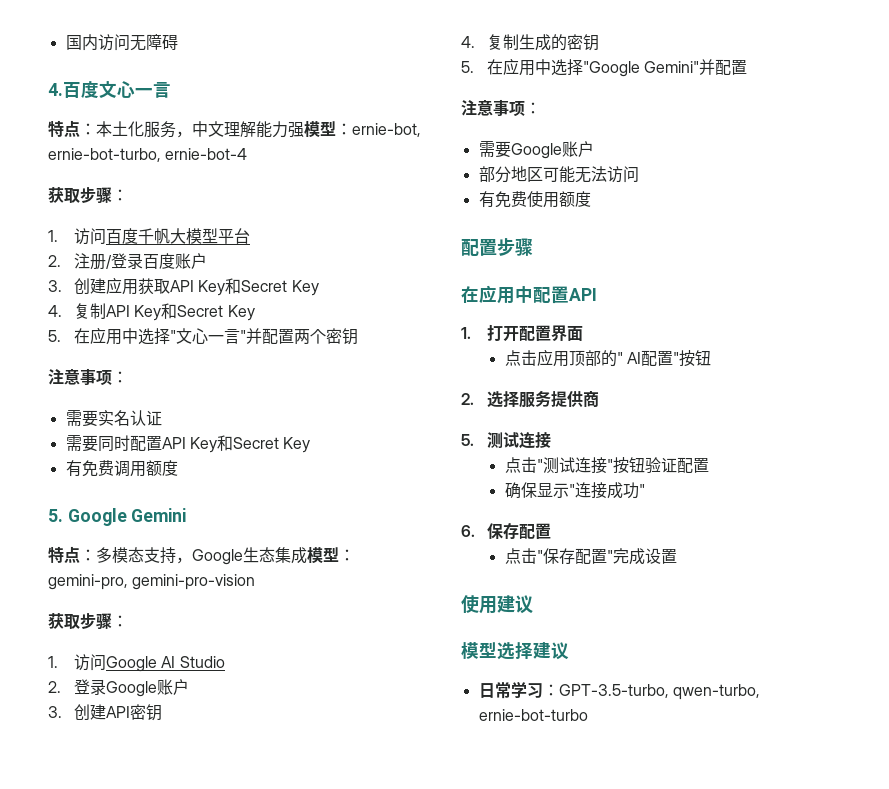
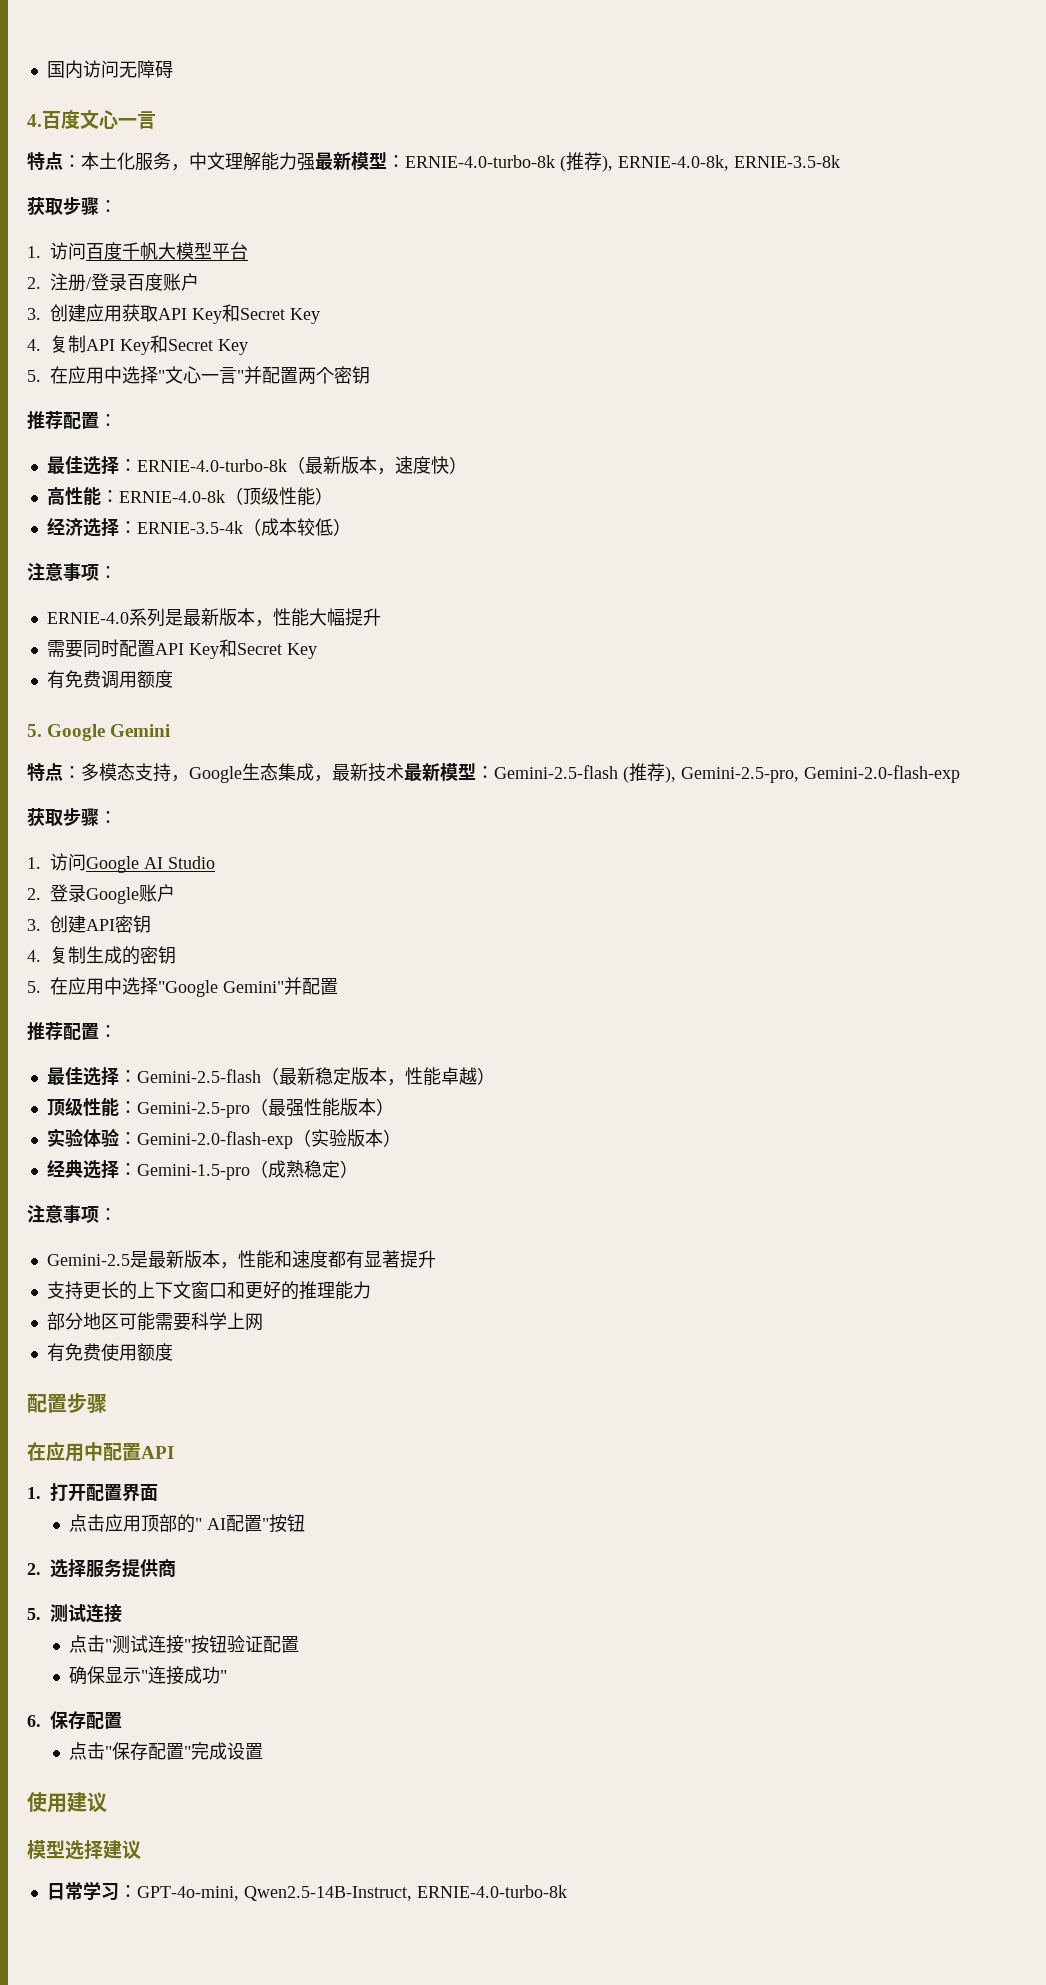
- 特点：本土化服务，中文理解能力强模型：ernie-bot, ernie-bot-turbo, ernie-bot-4
+ 特点：本土化服务，中文理解能力强最新模型：ERNIE-4.0-turbo-8k (推荐), ERNIE-4.0-8k, ERNIE-3.5-8k
  5.在应用中选择"文心一言"并配置两个密钥
+ 推荐配置：
+ 最佳选择：ERNIE-4.0-turbo-8k（最新版本，速度快）
+ 高性能：ERNIE-4.0-8k（顶级性能）
+ 经济选择：ERNIE-3.5-4k（成本较低）
  注意事项：
- 需要实名认证
+ ERNIE-4.0系列是最新版本，性能大幅提升
- 特点：多模态支持，Google生态集成模型：gemini-pro, gemini-pro-vision
+ 特点：多模态支持，Google生态集成，最新技术最新模型：Gemini-2.5-flash (推荐), Gemini-2.5-pro, Gemini-2.0-flash-exp
  5.在应用中选择"Google Gemini"并配置
+ 推荐配置：
+ 最佳选择：Gemini-2.5-flash（最新稳定版本，性能卓越）
+ 顶级性能：Gemini-2.5-pro（最强性能版本）
+ 实验体验：Gemini-2.0-flash-exp（实验版本）
+ 经典选择：Gemini-1.5-pro（成熟稳定）
  注意事项：
- 需要Google账户
+ Gemini-2.5是最新版本，性能和速度都有显著提升
+ 支持更长的上下文窗口和更好的推理能力
- 部分地区可能无法访问
+ 部分地区可能需要科学上网
- 日常学习：GPT-3.5-turbo, qwen-turbo, ernie-bot-turbo
+ 日常学习：GPT-4o-mini, Qwen2.5-14B-Instruct, ERNIE-4.0-turbo-8k

